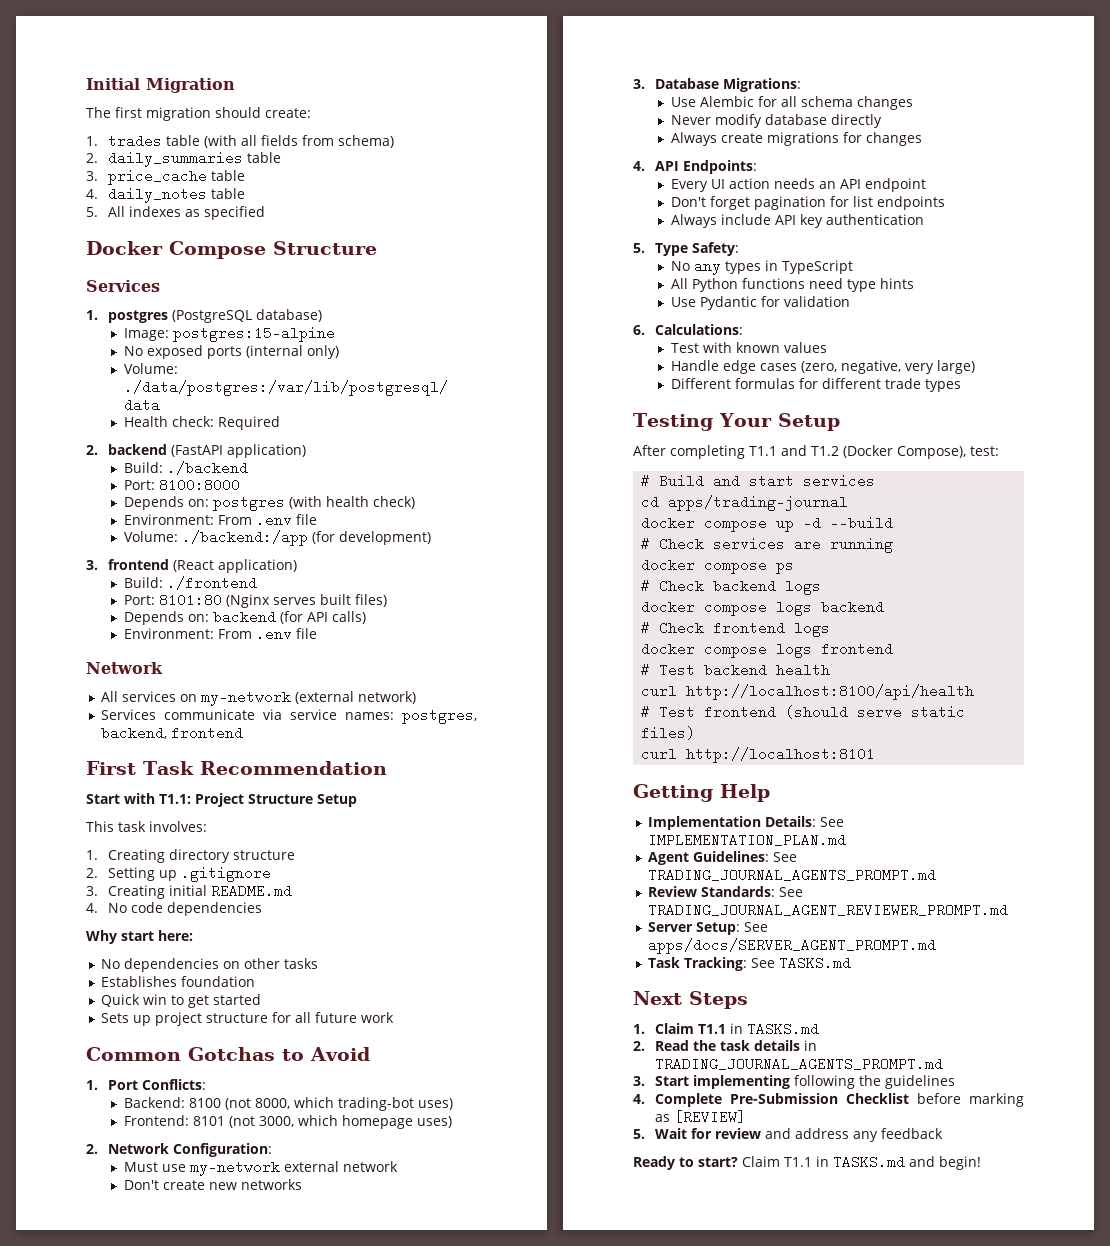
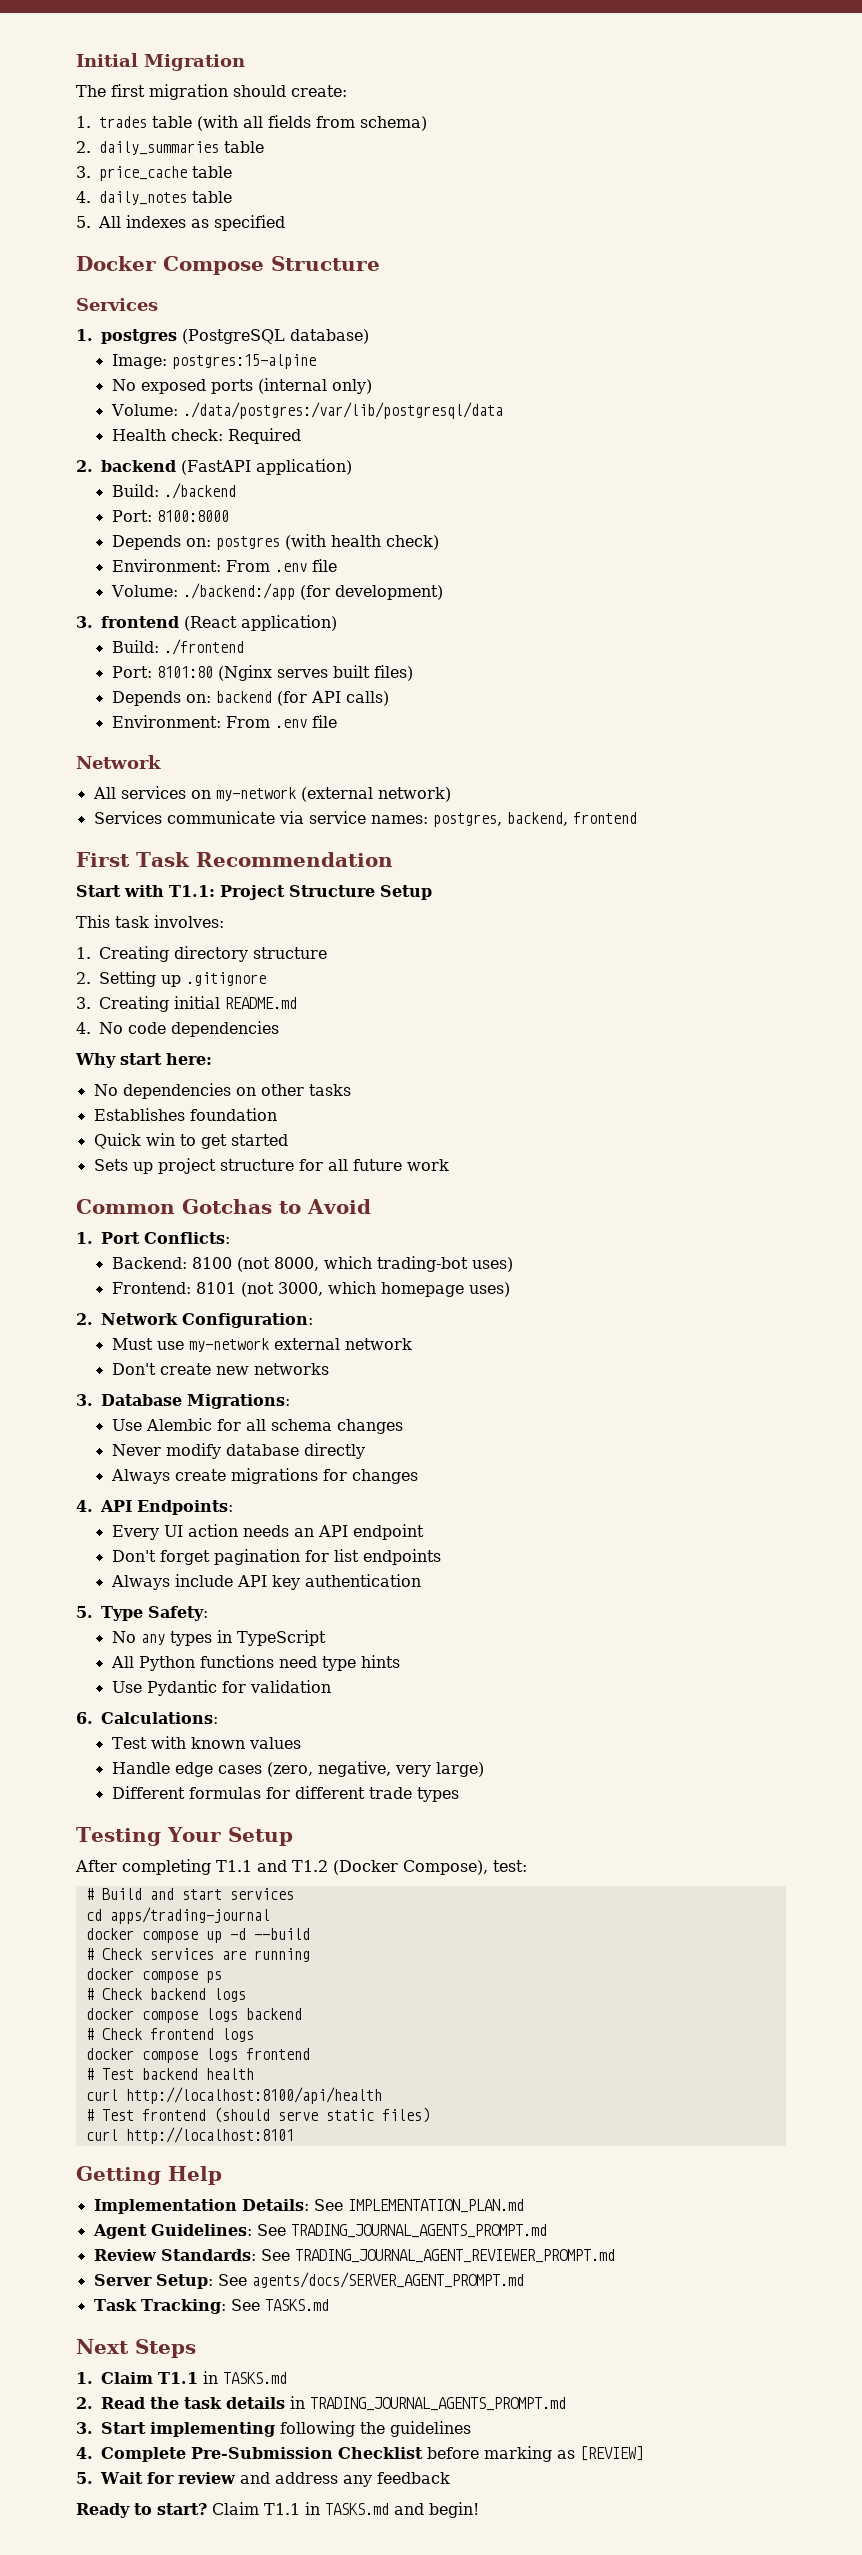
- Server Setup: See apps/docs/SERVER_AGENT_PROMPT.md
+ Server Setup: See agents/docs/SERVER_AGENT_PROMPT.md

